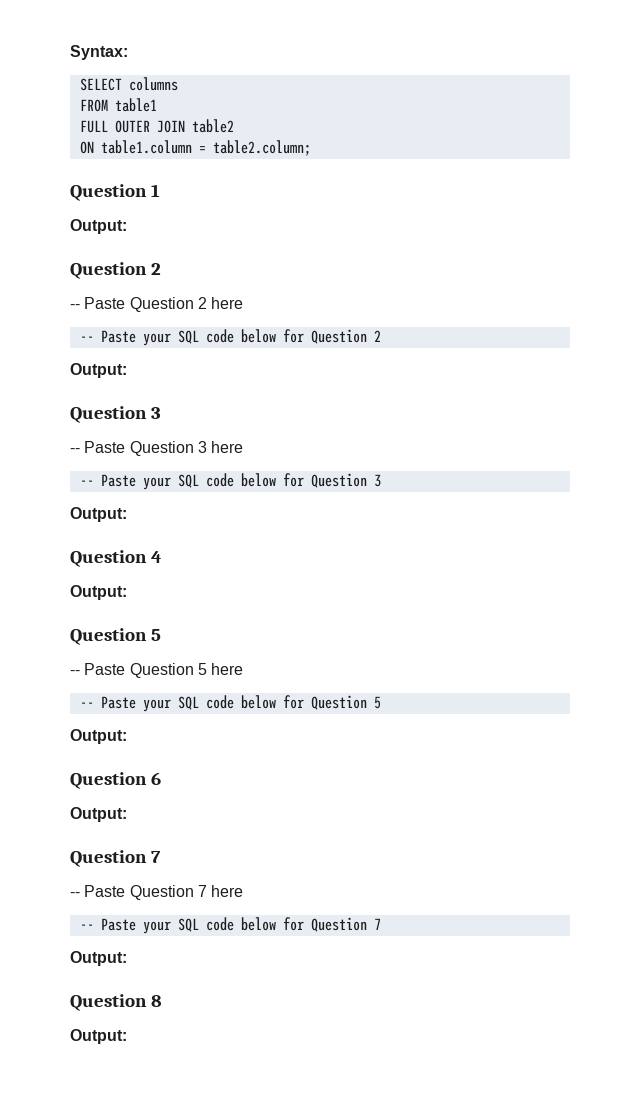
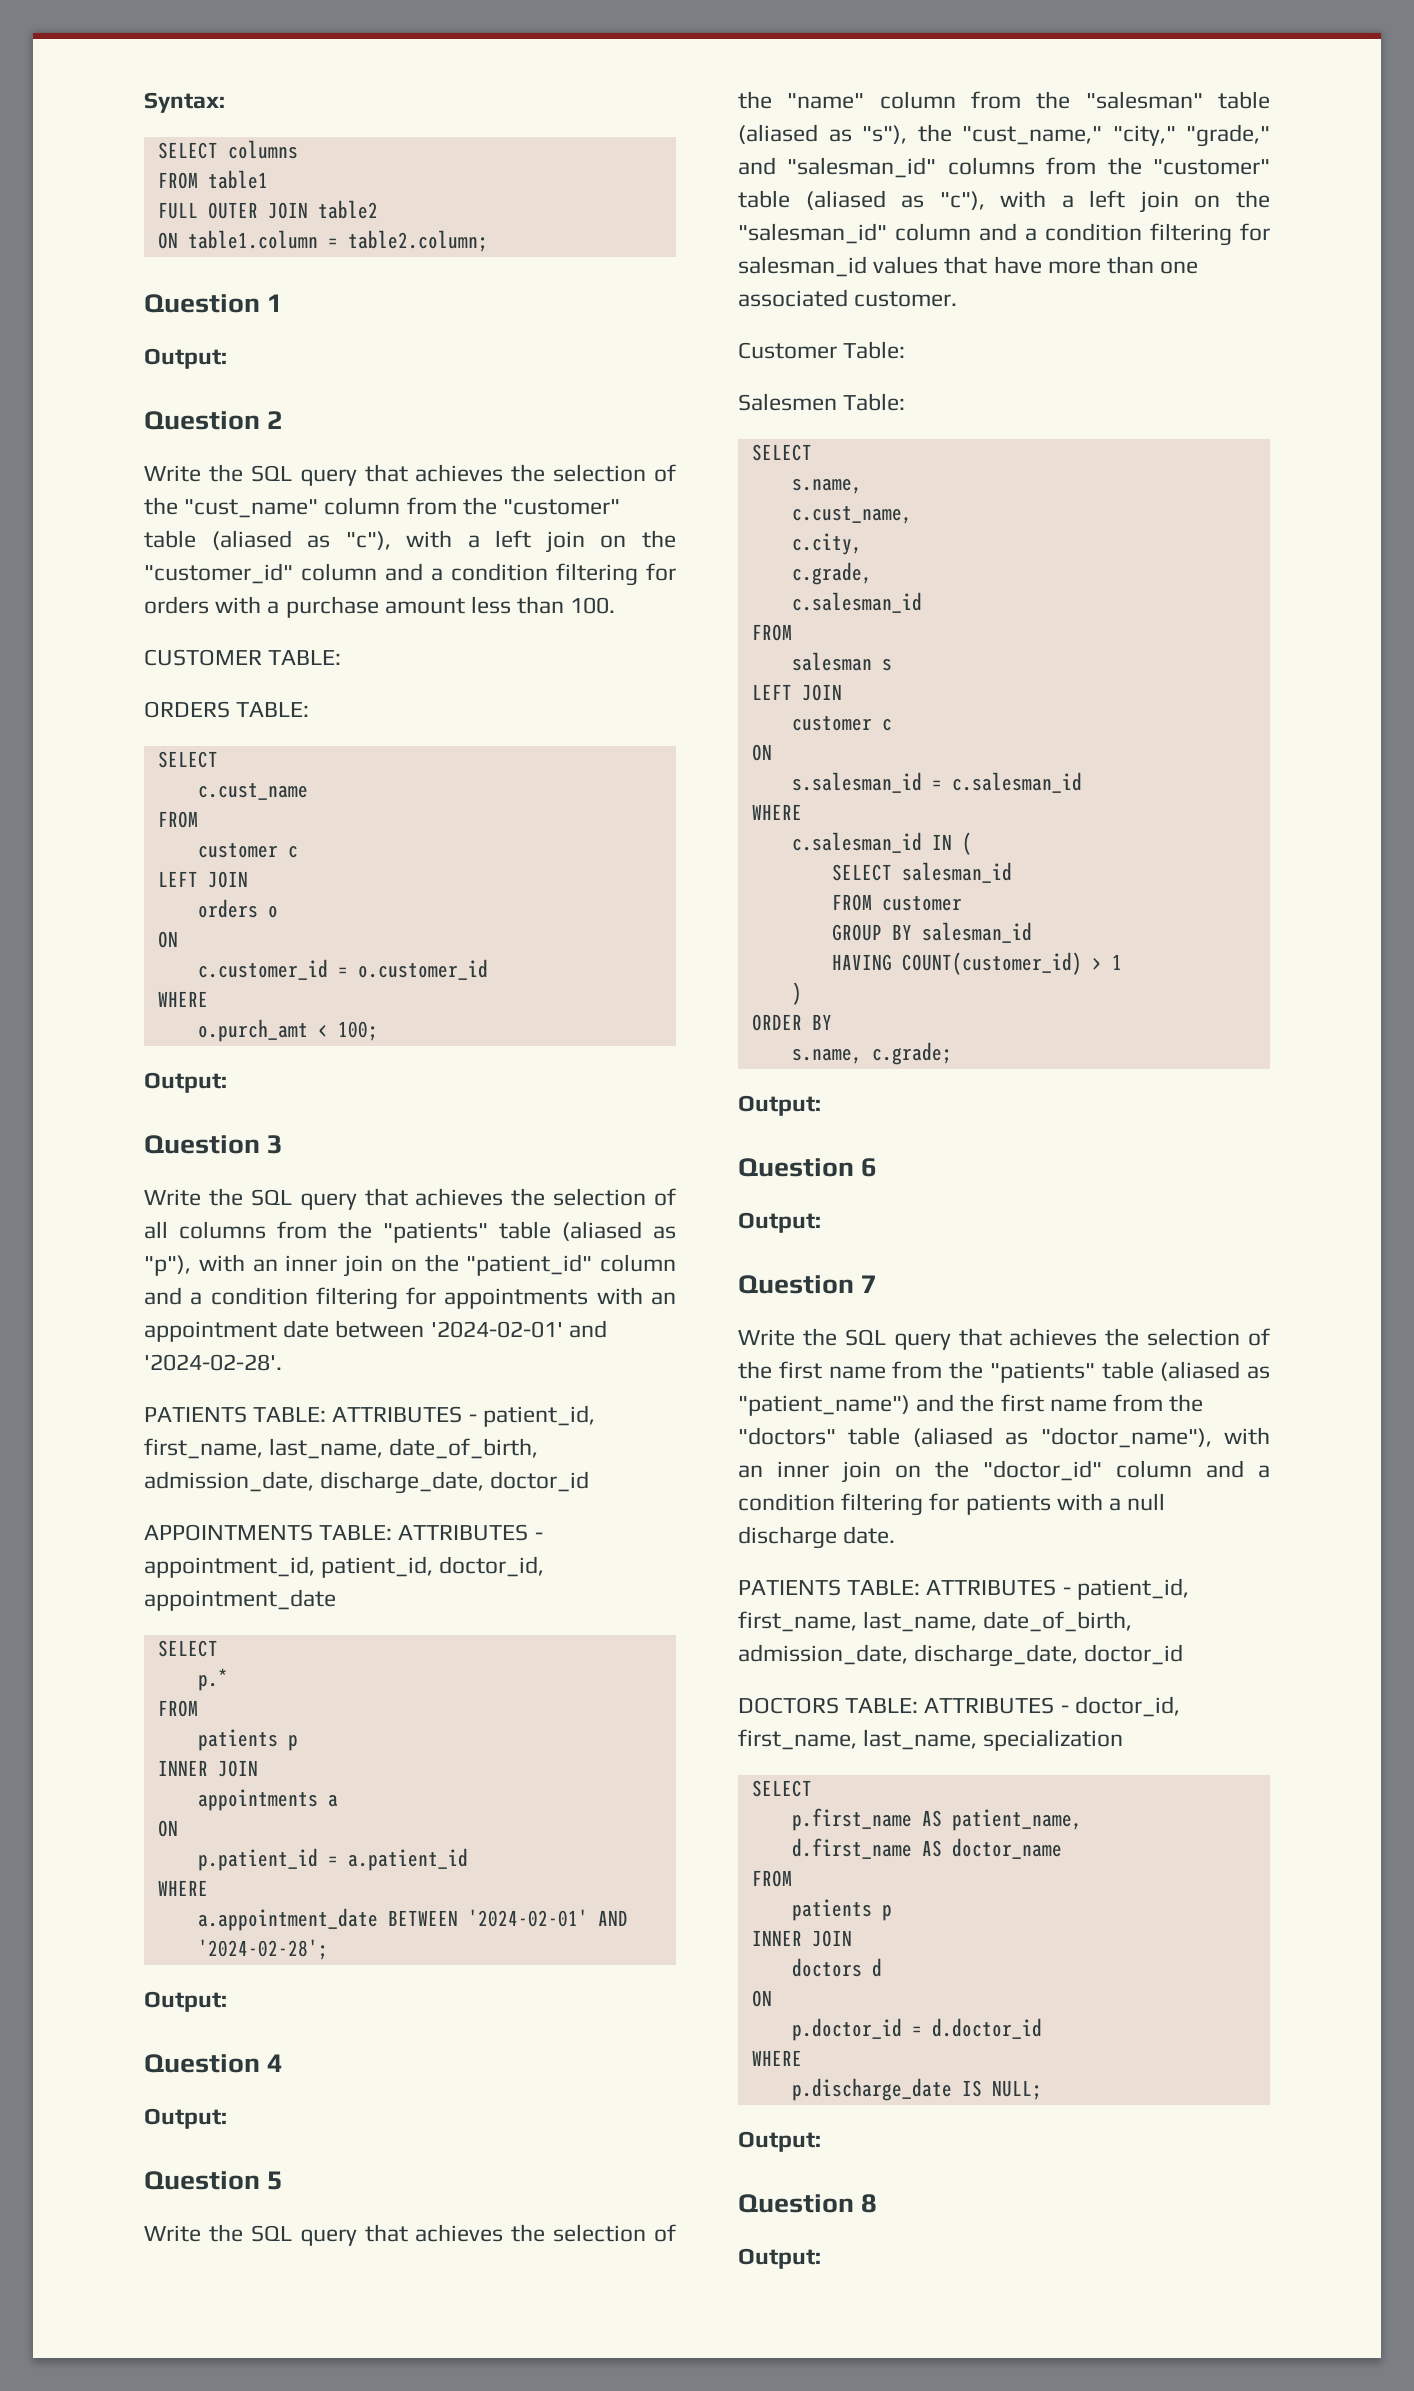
- -- Paste Question 2 here
- -- Paste your SQL code below for Question 2
+ Write the SQL query that achieves the selection of the "cust_name" column from the "customer" table (aliased as "c"), with a left join on the "customer_id" column and a condition filtering for orders with a purchase amount less than 100.
+ CUSTOMER TABLE:
+ ORDERS TABLE:
+ SELECT
+ c.cust_name
+ FROM
+ customer c
+ LEFT JOIN
+ orders o
+ ON
+ c.customer_id = o.customer_id
+ WHERE
+ o.purch_amt < 100;
  Output:
  Question 3
- -- Paste Question 3 here
- -- Paste your SQL code below for Question 3
+ Write the SQL query that achieves the selection of all columns from the "patients" table (aliased as "p"), with an inner join on the "patient_id" column and a condition filtering for appointments with an appointment date between '2024-02-01' and '2024-02-28'.
+ PATIENTS TABLE: ATTRIBUTES - patient_id, first_name, last_name, date_of_birth, admission_date, discharge_date, doctor_id
+ APPOINTMENTS TABLE: ATTRIBUTES - appointment_id, patient_id, doctor_id, appointment_date
+ SELECT
+ p.*
+ FROM
+ patients p
+ INNER JOIN
+ appointments a
+ ON
+ p.patient_id = a.patient_id
+ WHERE
+ a.appointment_date BETWEEN '2024-02-01' AND '2024-02-28';
- -- Paste Question 5 here
- -- Paste your SQL code below for Question 5
+ Write the SQL query that achieves the selection of the "name" column from the "salesman" table (aliased as "s"), the "cust_name," "city," "grade," and "salesman_id" columns from the "customer" table (aliased as "c"), with a left join on the "salesman_id" column and a condition filtering for salesman_id values that have more than one associated customer.
+ Customer Table:
+ Salesmen Table:
+ SELECT
+ s.name,
+ c.cust_name,
+ c.city,
+ c.grade,
+ c.salesman_id
+ FROM
+ salesman s
+ LEFT JOIN
+ customer c
+ ON
+ s.salesman_id = c.salesman_id
+ WHERE
+ c.salesman_id IN (
+ SELECT salesman_id
+ FROM customer
+ GROUP BY salesman_id
+ HAVING COUNT(customer_id) > 1
+ )
+ ORDER BY
+ s.name, c.grade;
- -- Paste Question 7 here
- -- Paste your SQL code below for Question 7
+ Write the SQL query that achieves the selection of the first name from the "patients" table (aliased as "patient_name") and the first name from the "doctors" table (aliased as "doctor_name"), with an inner join on the "doctor_id" column and a condition filtering for patients with a null discharge date.
+ PATIENTS TABLE: ATTRIBUTES - patient_id, first_name, last_name, date_of_birth, admission_date, discharge_date, doctor_id
+ DOCTORS TABLE: ATTRIBUTES - doctor_id, first_name, last_name, specialization
+ SELECT
+ p.first_name AS patient_name,
+ d.first_name AS doctor_name
+ FROM
+ patients p
+ INNER JOIN
+ doctors d
+ ON
+ p.doctor_id = d.doctor_id
+ WHERE
+ p.discharge_date IS NULL;

